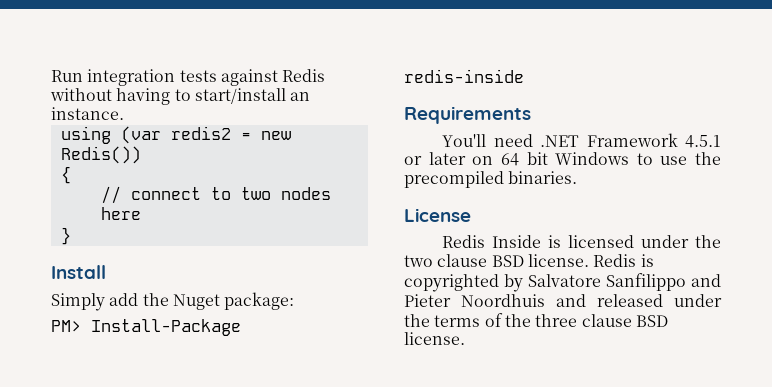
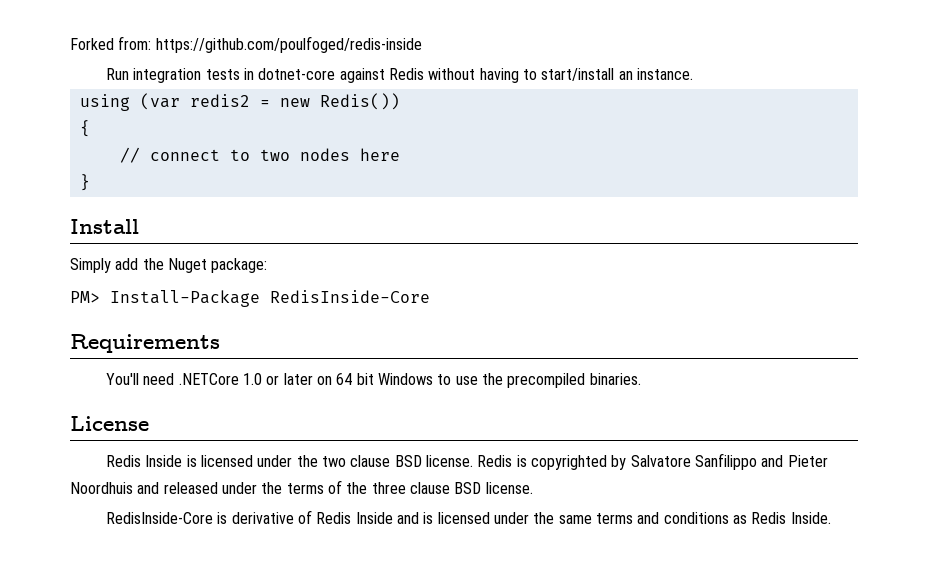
+ Forked from: https://github.com/poulfoged/redis-inside
- Run integration tests against Redis without having to start/install an instance.
+ Run integration tests in dotnet-core against Redis without having to start/install an instance.
- PM> Install-Package redis-inside
+ PM> Install-Package RedisInside-Core
- You'll need .NET Framework 4.5.1 or later on 64 bit Windows to use the precompiled binaries.
+ You'll need .NETCore 1.0 or later on 64 bit Windows to use the precompiled binaries.
+ RedisInside-Core is derivative of Redis Inside and is licensed under the same terms and conditions as Redis Inside.

